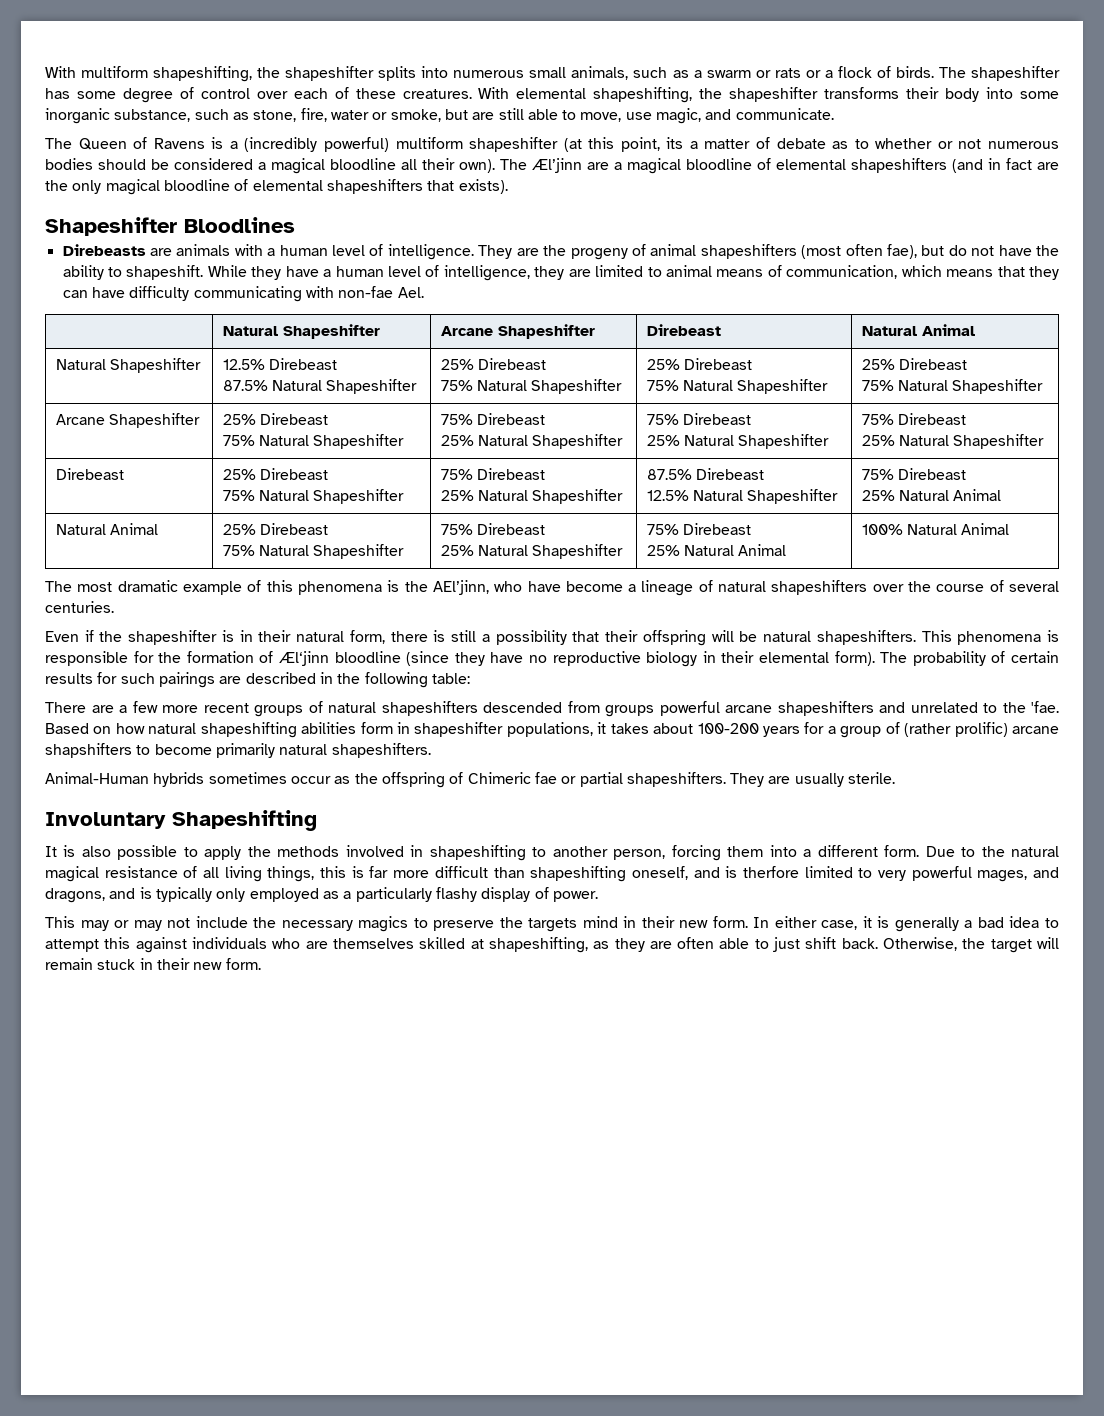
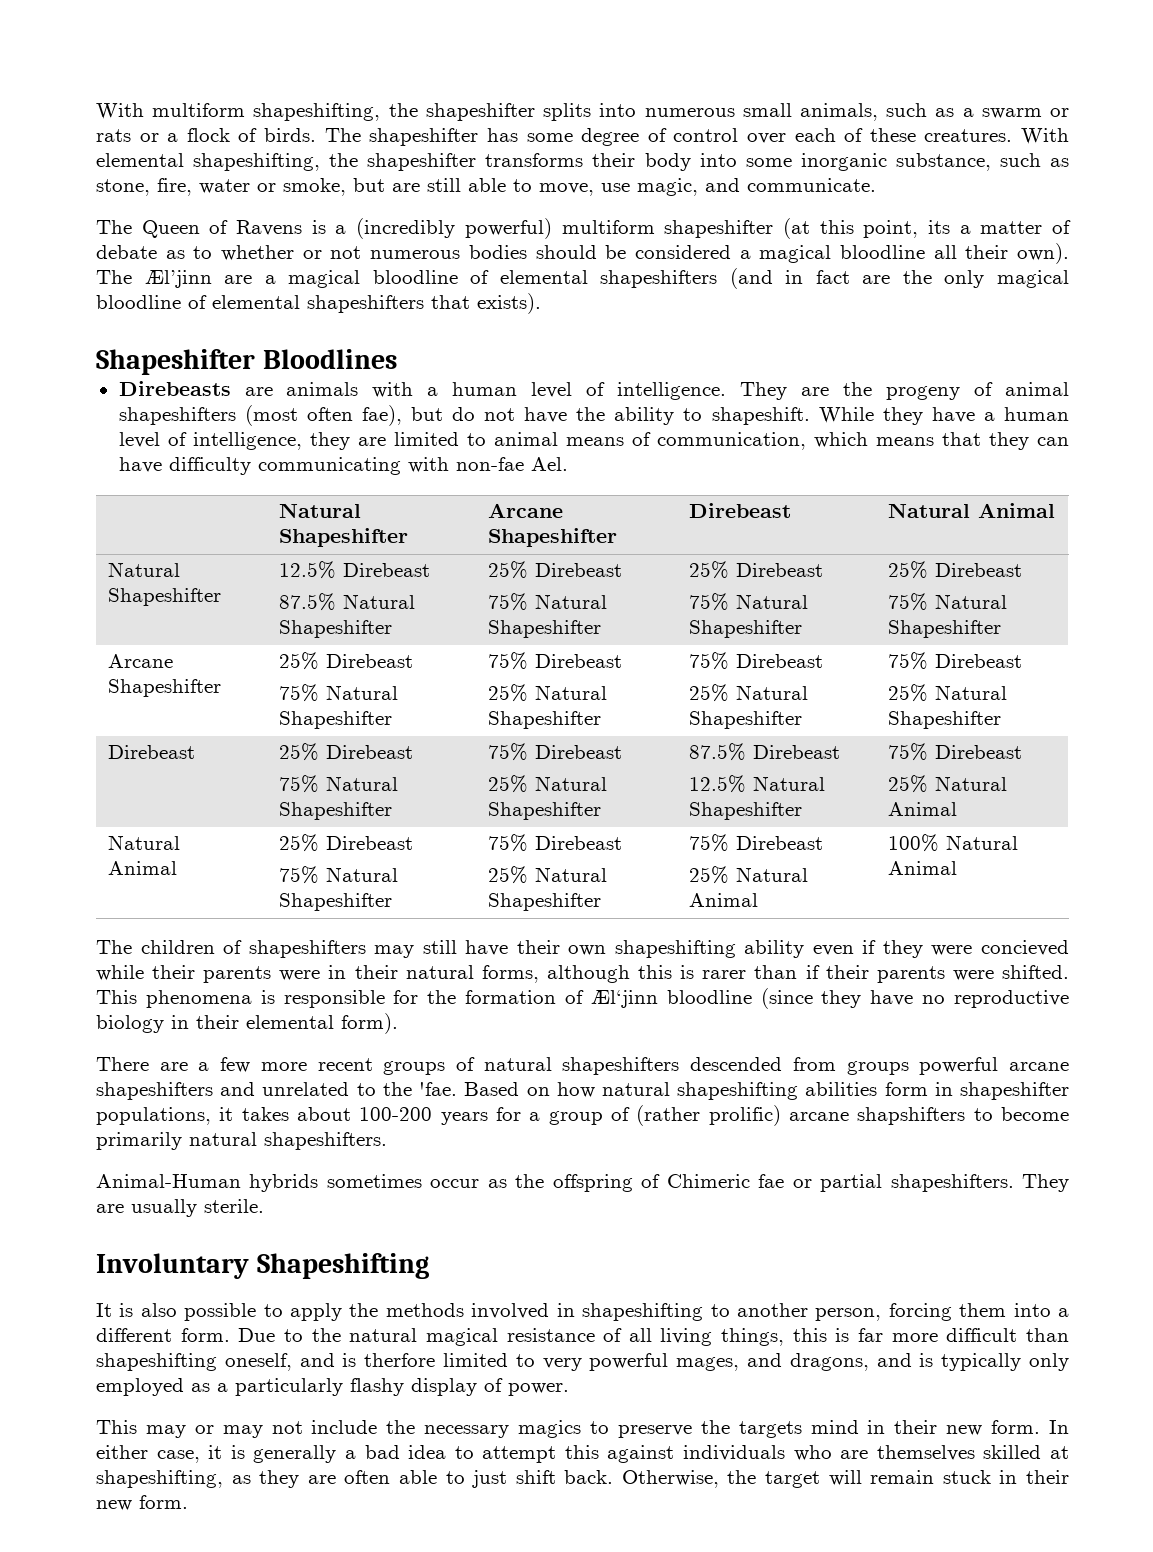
- The most dramatic example of this phenomena is the AEl’jinn, who have become a lineage of natural shapeshifters over the course of several centuries.
- Even if the shapeshifter is in their natural form, there is still a possibility that their offspring will be natural shapeshifters.
+ The children of shapeshifters may still have their own shapeshifting ability even if they were concieved while their parents were in their natural forms, although this is rarer than if their parents were shifted.
- The probability of certain results for such pairings are described in the following table:

